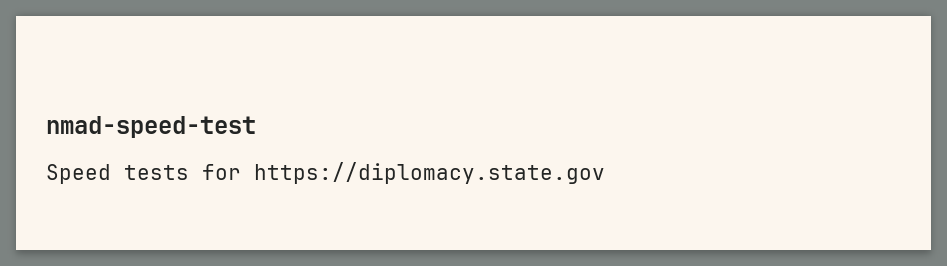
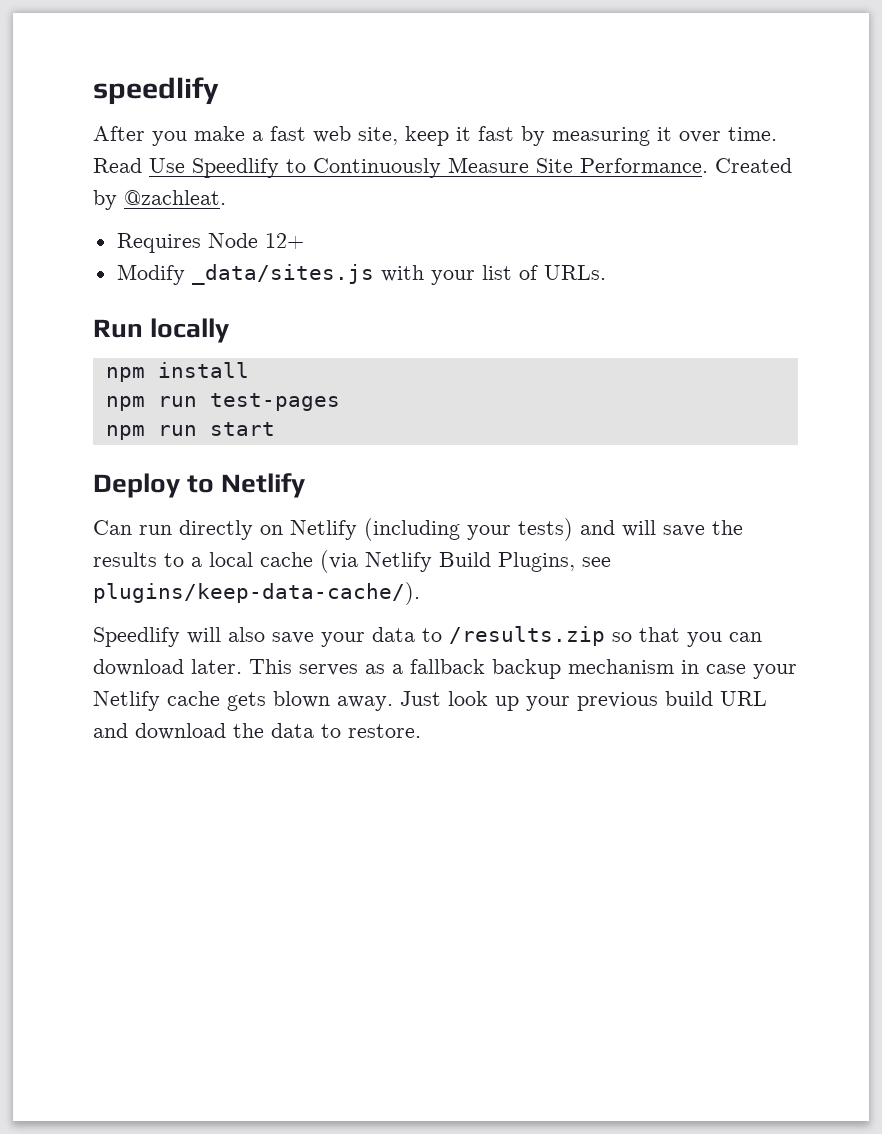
- nmad-speed-test
- Speed tests for https://diplomacy.state.gov
+ speedlify
+ After you make a fast web site, keep it fast by measuring it over time. Read Use Speedlify to Continuously Measure Site Performance. Created by @zachleat.
+ Requires Node 12+
+ Modify _data/sites.js with your list of URLs.
+ Run locally
+ npm install
+ npm run test-pages
+ npm run start
+ Deploy to Netlify
+ Can run directly on Netlify (including your tests) and will save the results to a local cache (via Netlify Build Plugins, see plugins/keep-data-cache/).
+ Speedlify will also save your data to /results.zip so that you can download later. This serves as a fallback backup mechanism in case your Netlify cache gets blown away. Just look up your previous build URL and download the data to restore.

